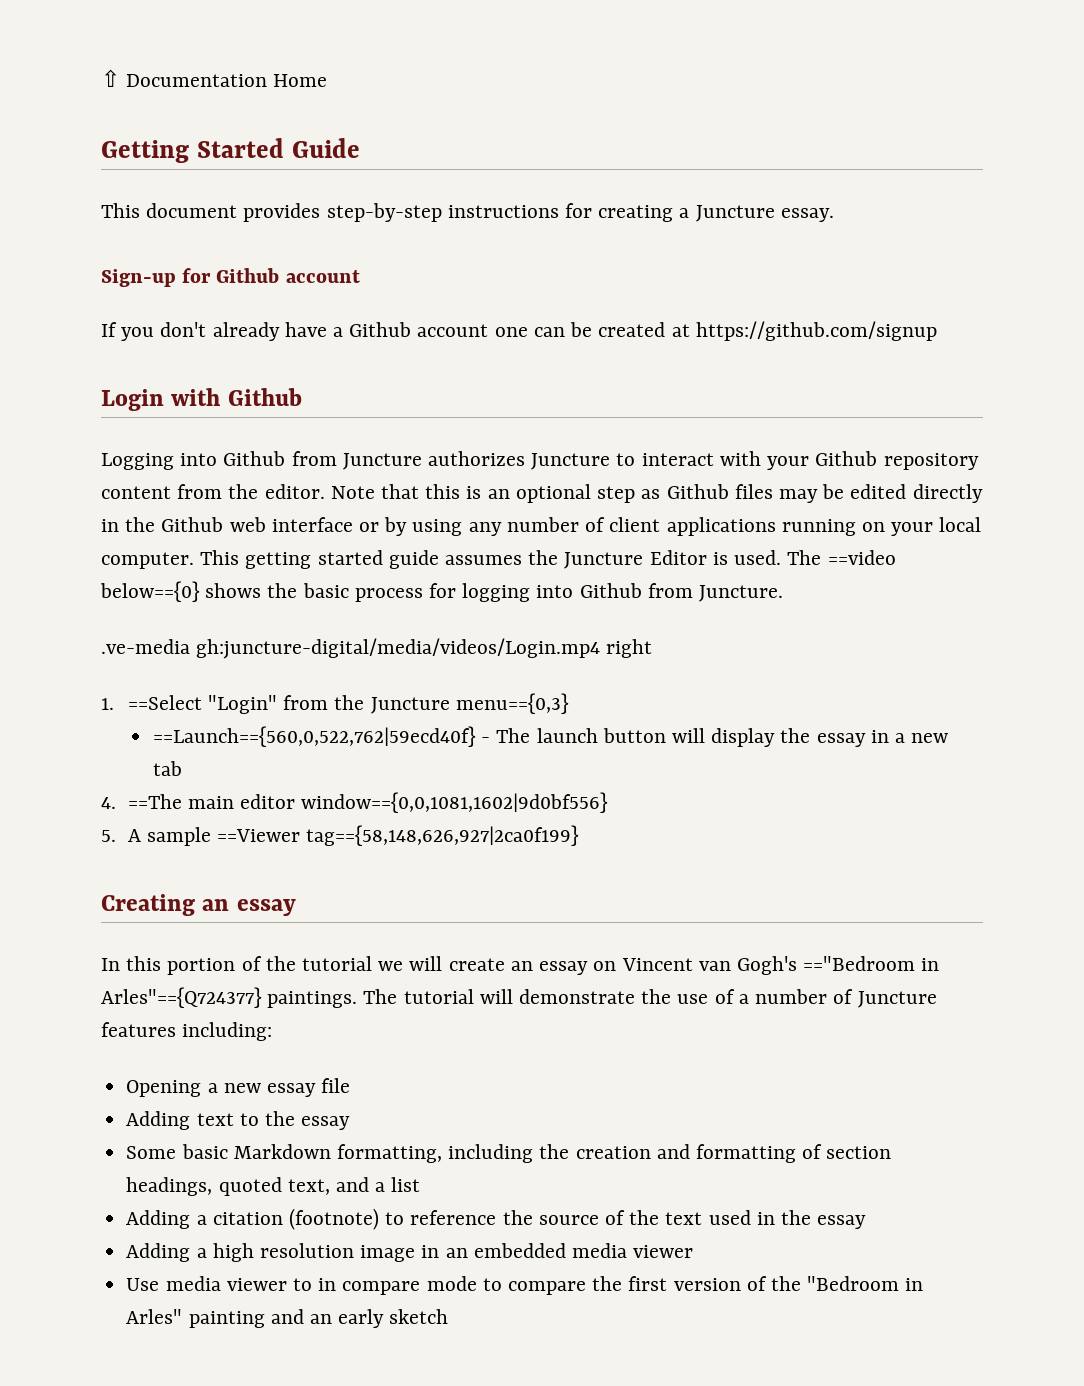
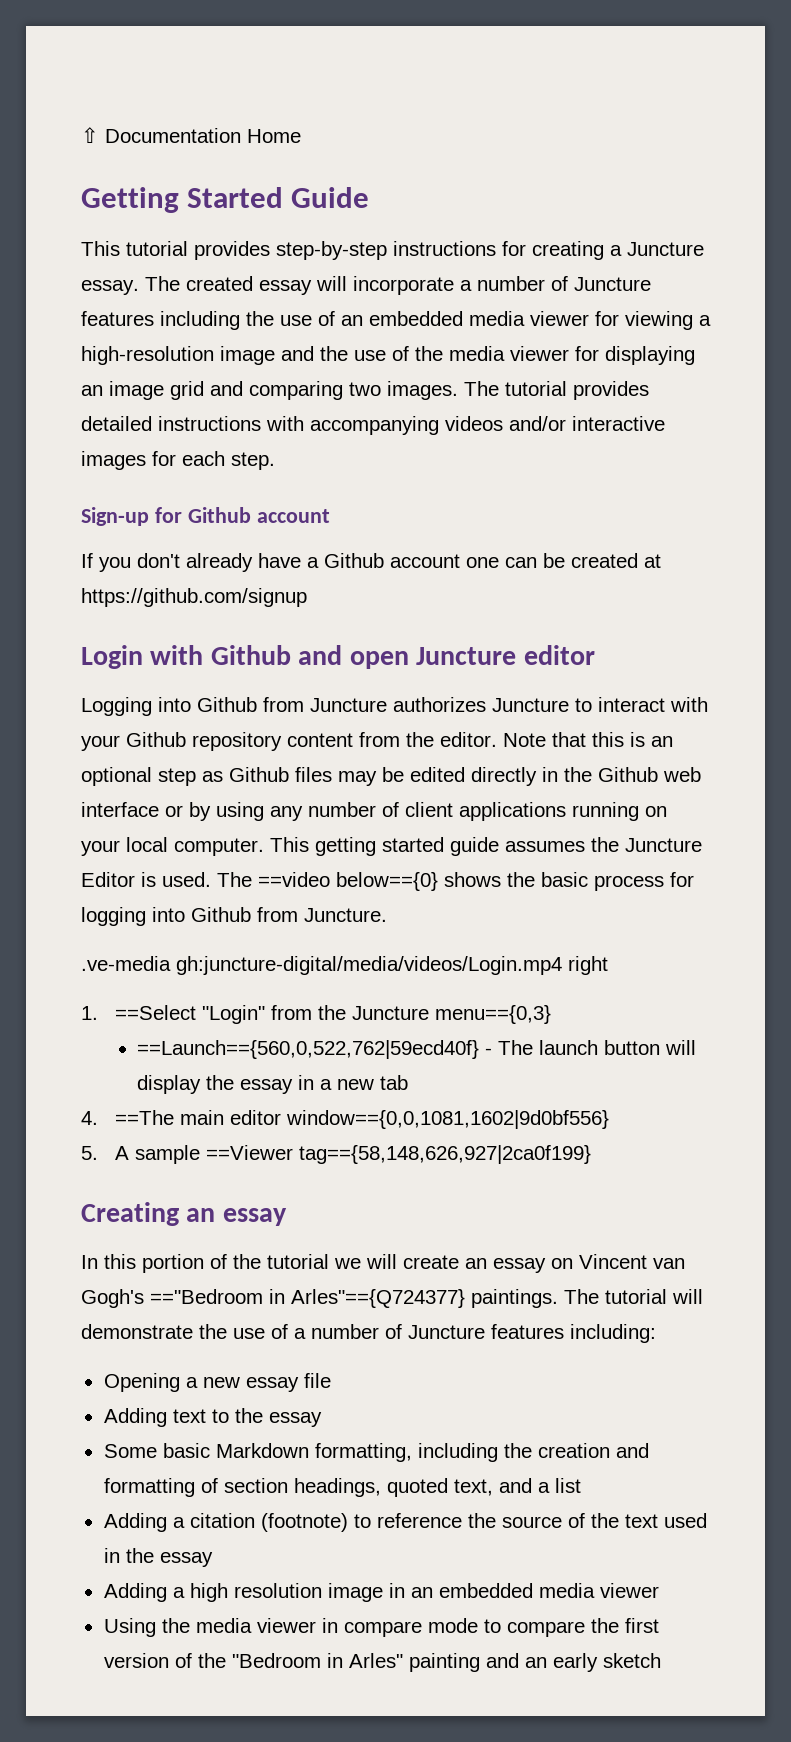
- This document provides step-by-step instructions for creating a Juncture essay.
+ This tutorial provides step-by-step instructions for creating a Juncture essay. The created essay will incorporate a number of Juncture features including the use of an embedded media viewer for viewing a high-resolution image and the use of the media viewer for displaying an image grid and comparing two images. The tutorial provides detailed instructions with accompanying videos and/or interactive images for each step.
- Login with Github
+ Login with Github and open Juncture editor
- Use media viewer to in compare mode to compare the first version of the "Bedroom in Arles" painting and an early sketch
+ Using the media viewer in compare mode to compare the first version of the "Bedroom in Arles" painting and an early sketch

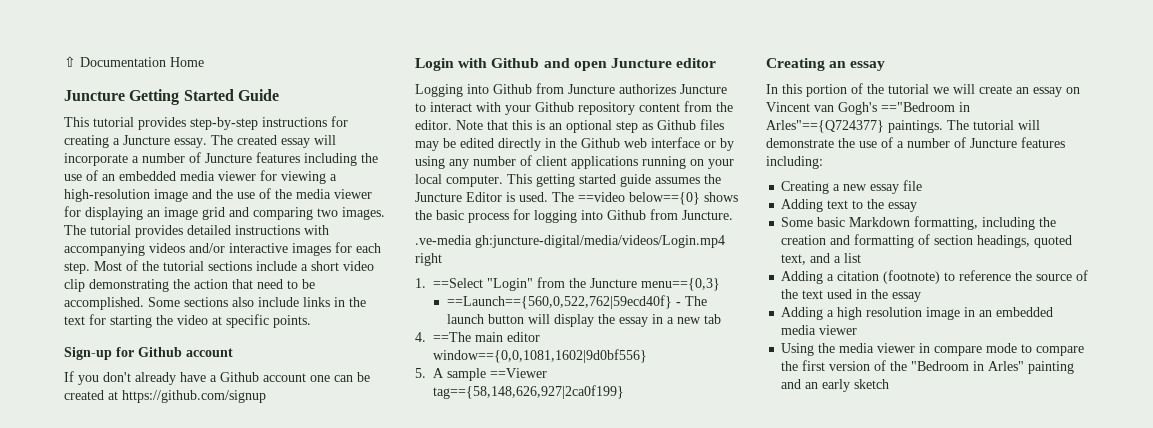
- Getting Started Guide
+ Juncture Getting Started Guide
+ Most of the tutorial sections include a short video clip demonstrating the action that need to be accomplished. Some sections also include links in the text for starting the video at specific points.
- Opening a new essay file
+ Creating a new essay file

